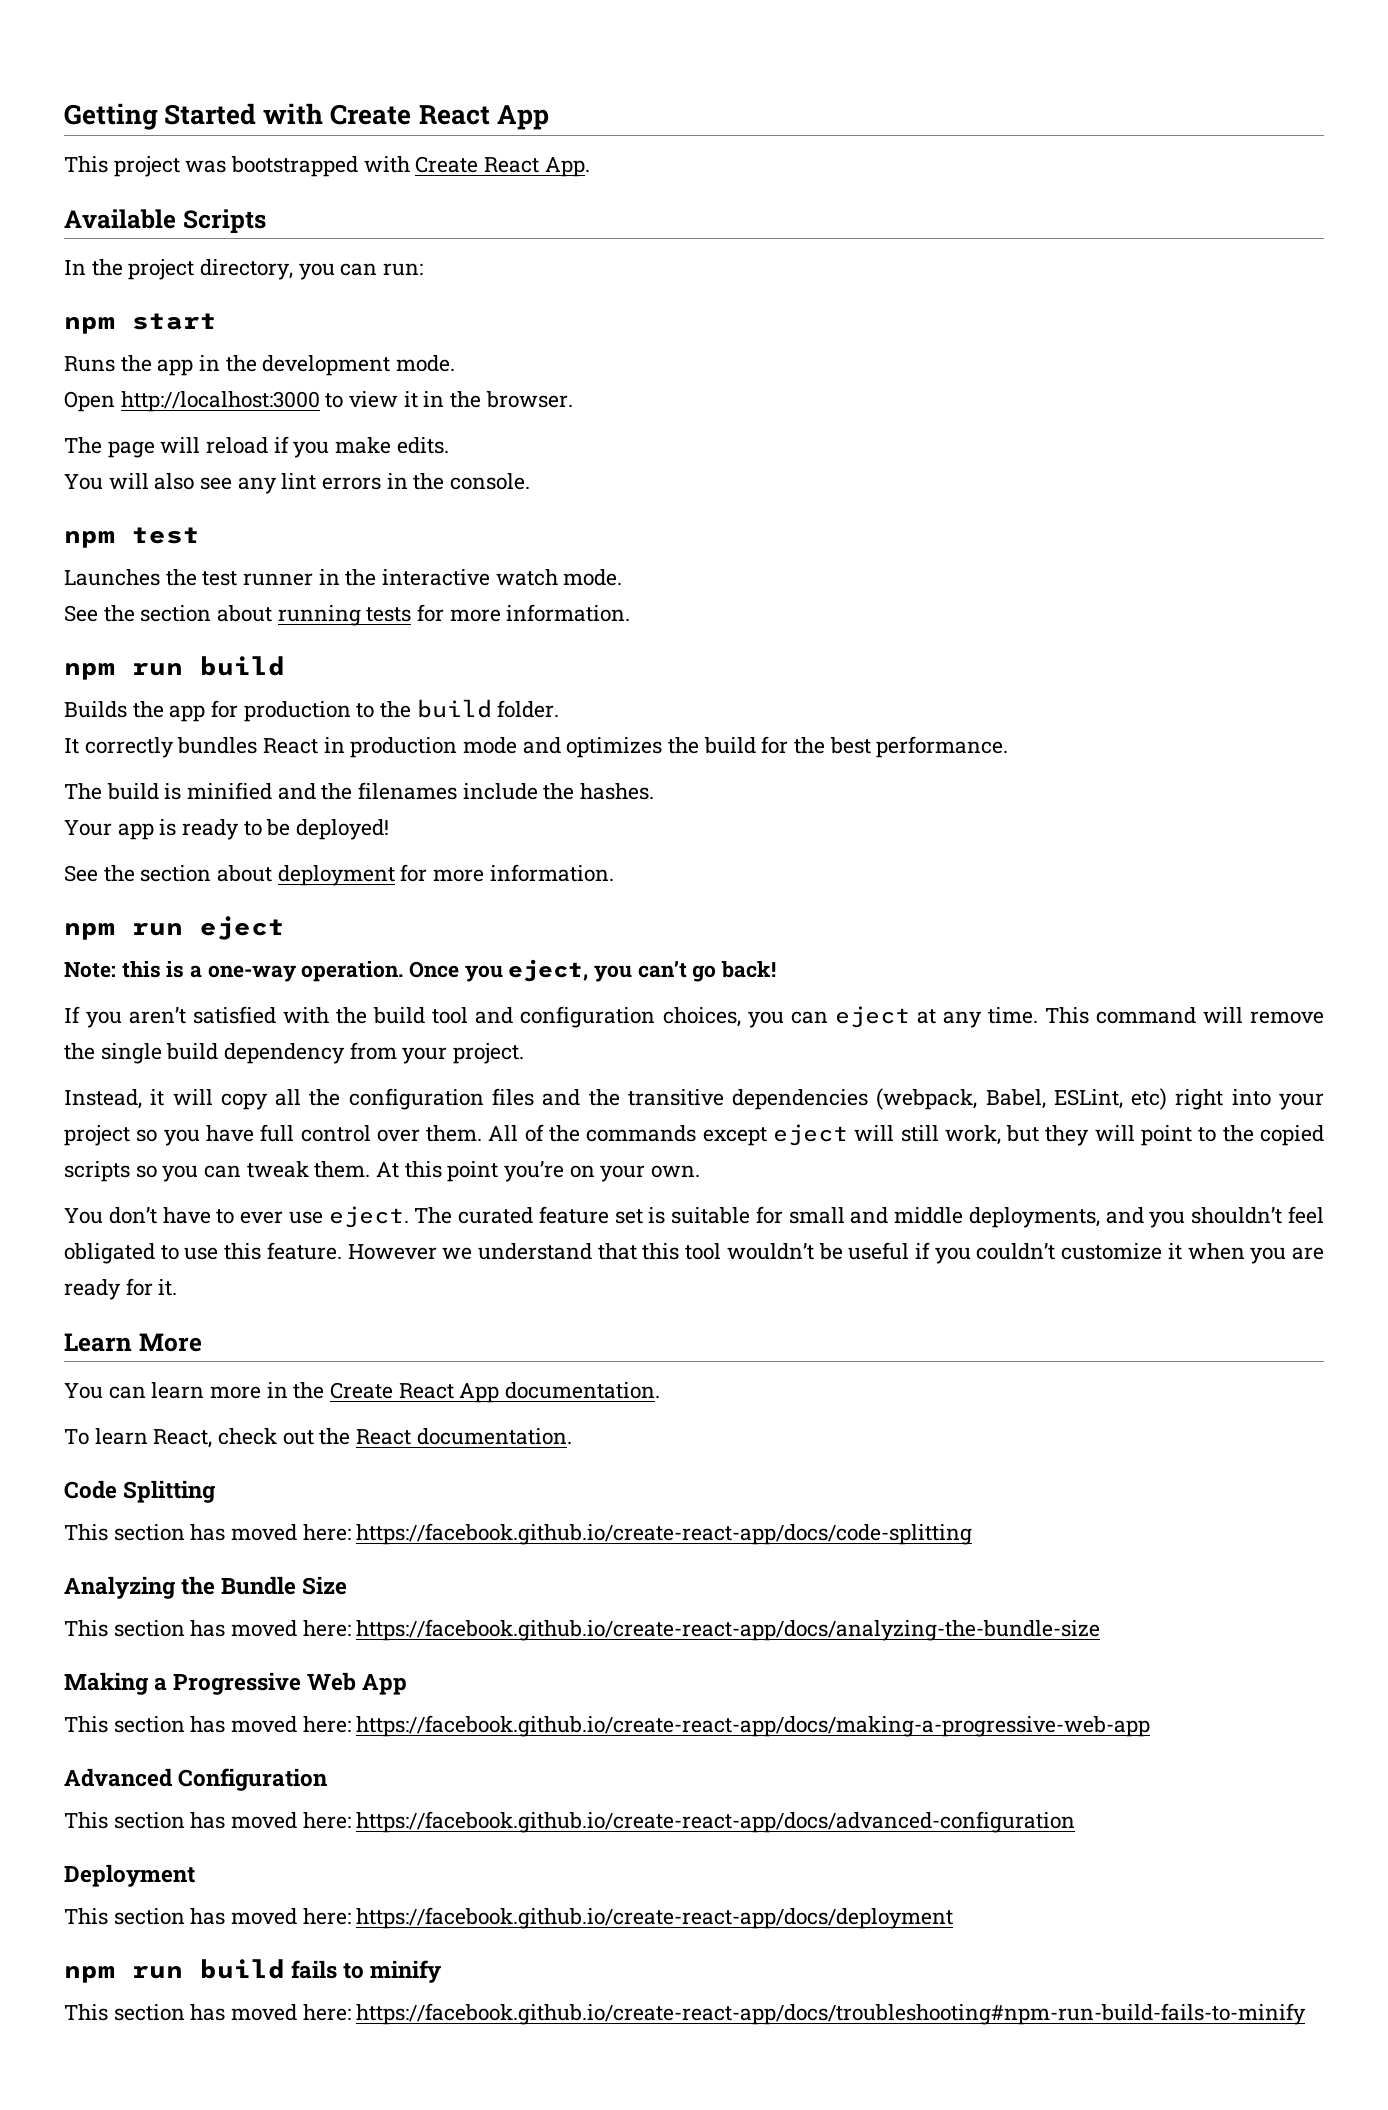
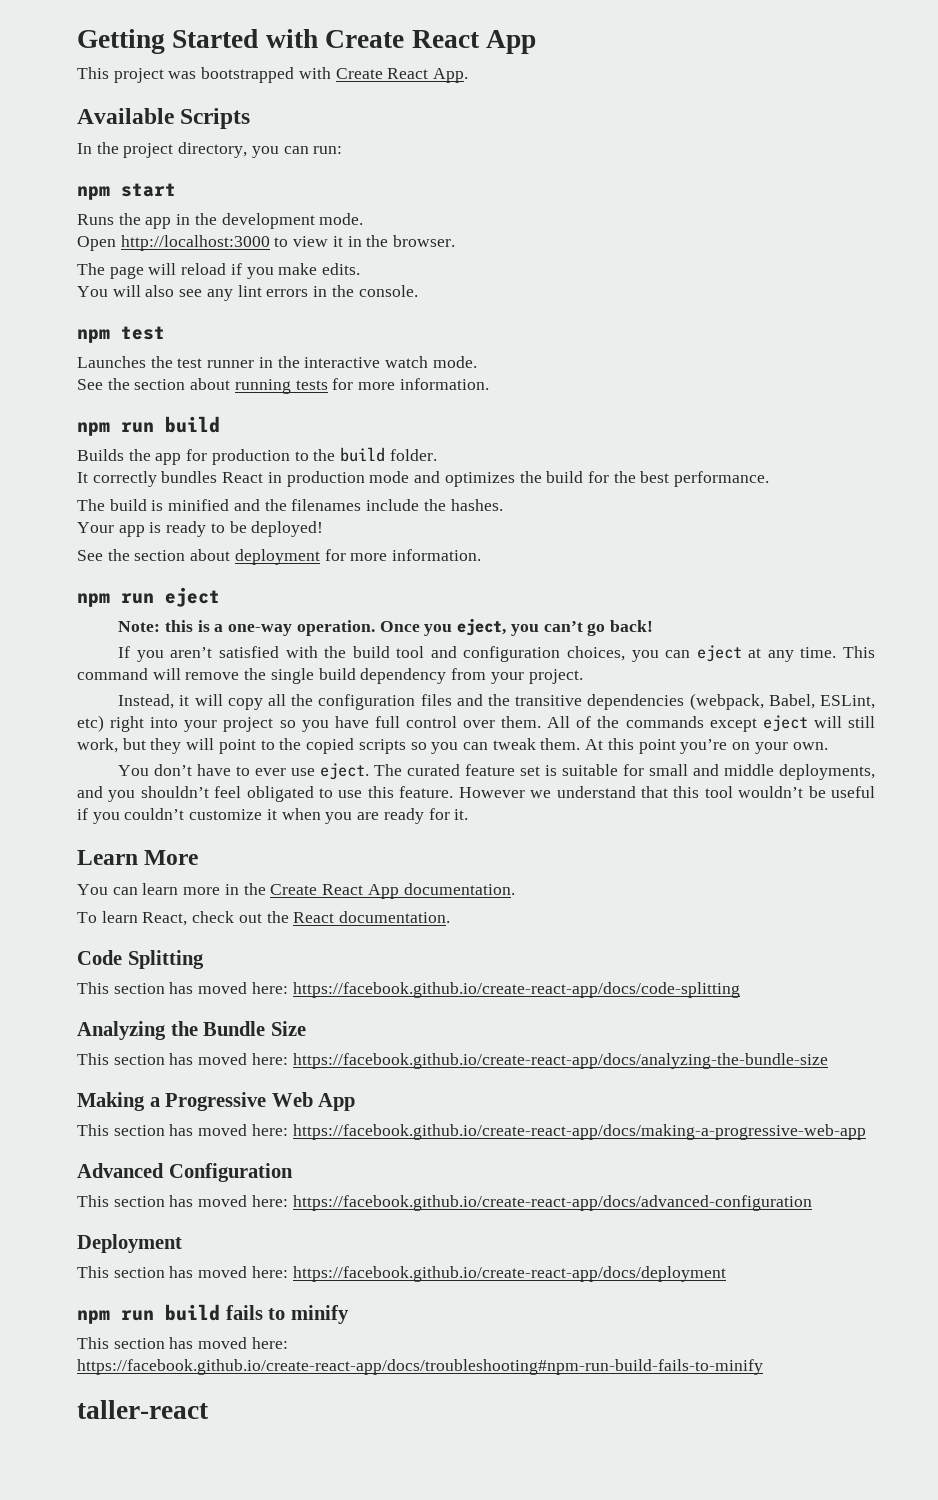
+ taller-react

